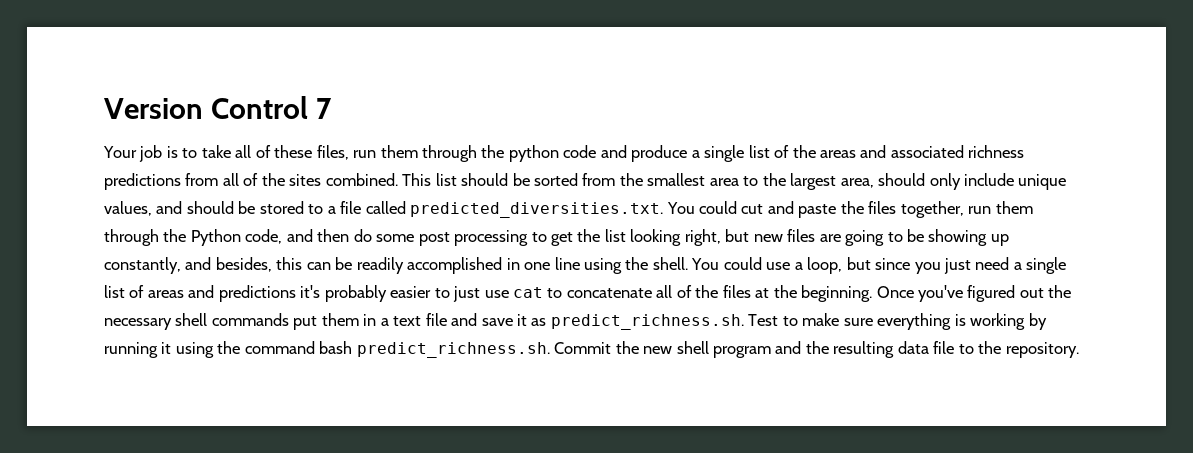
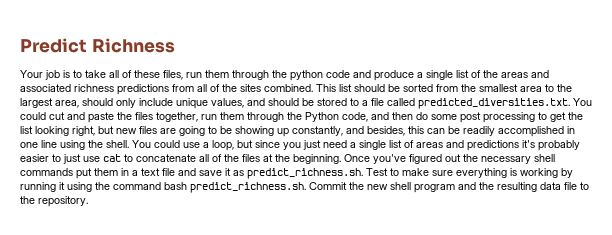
- Version Control 7
+ Predict Richness

